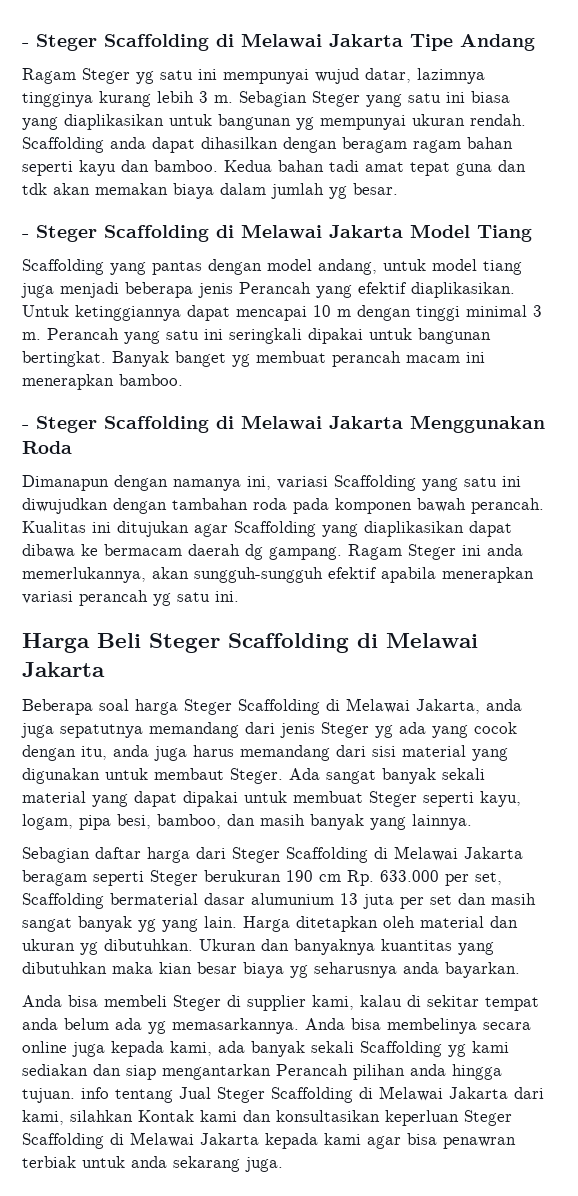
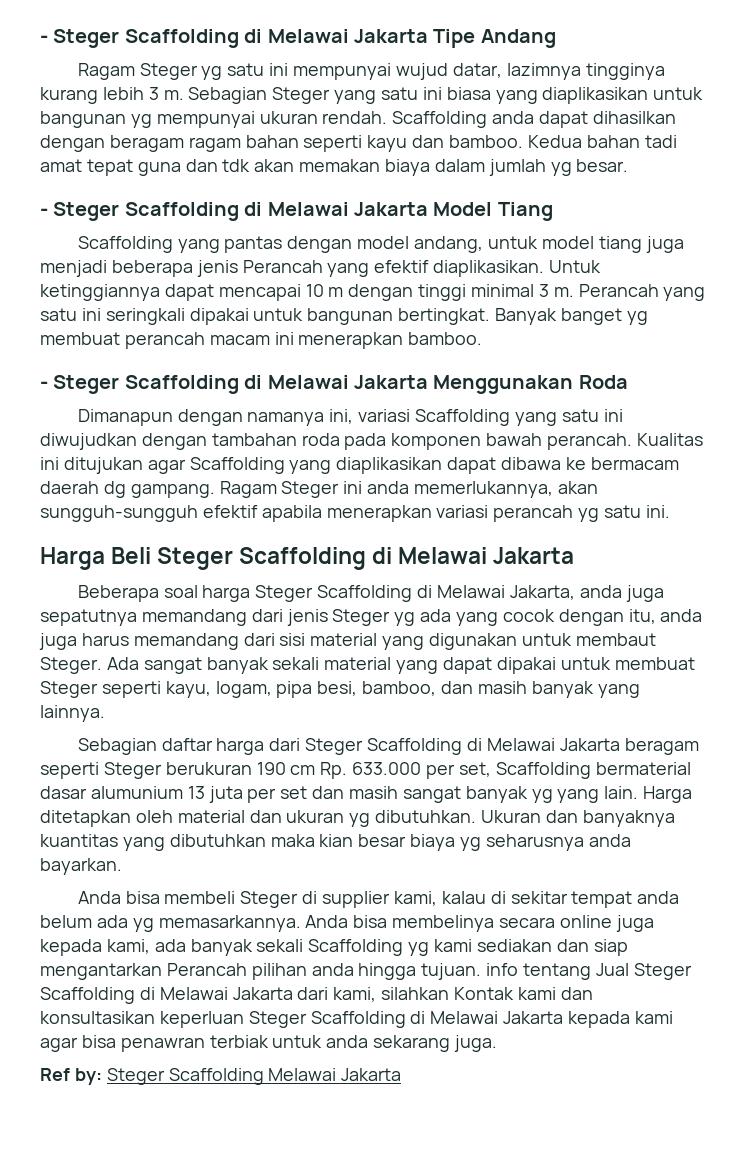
+ Ref by: Steger Scaffolding Melawai Jakarta

